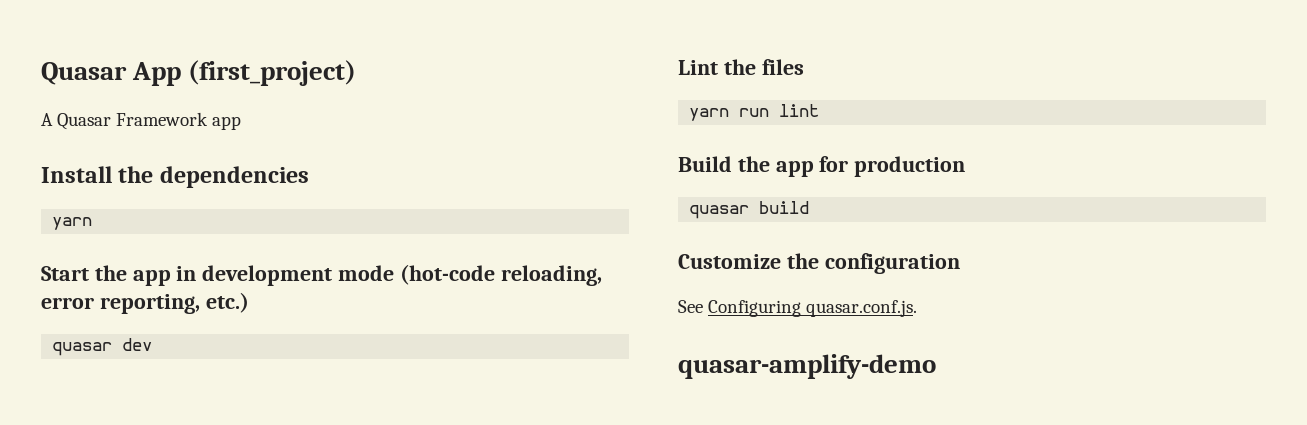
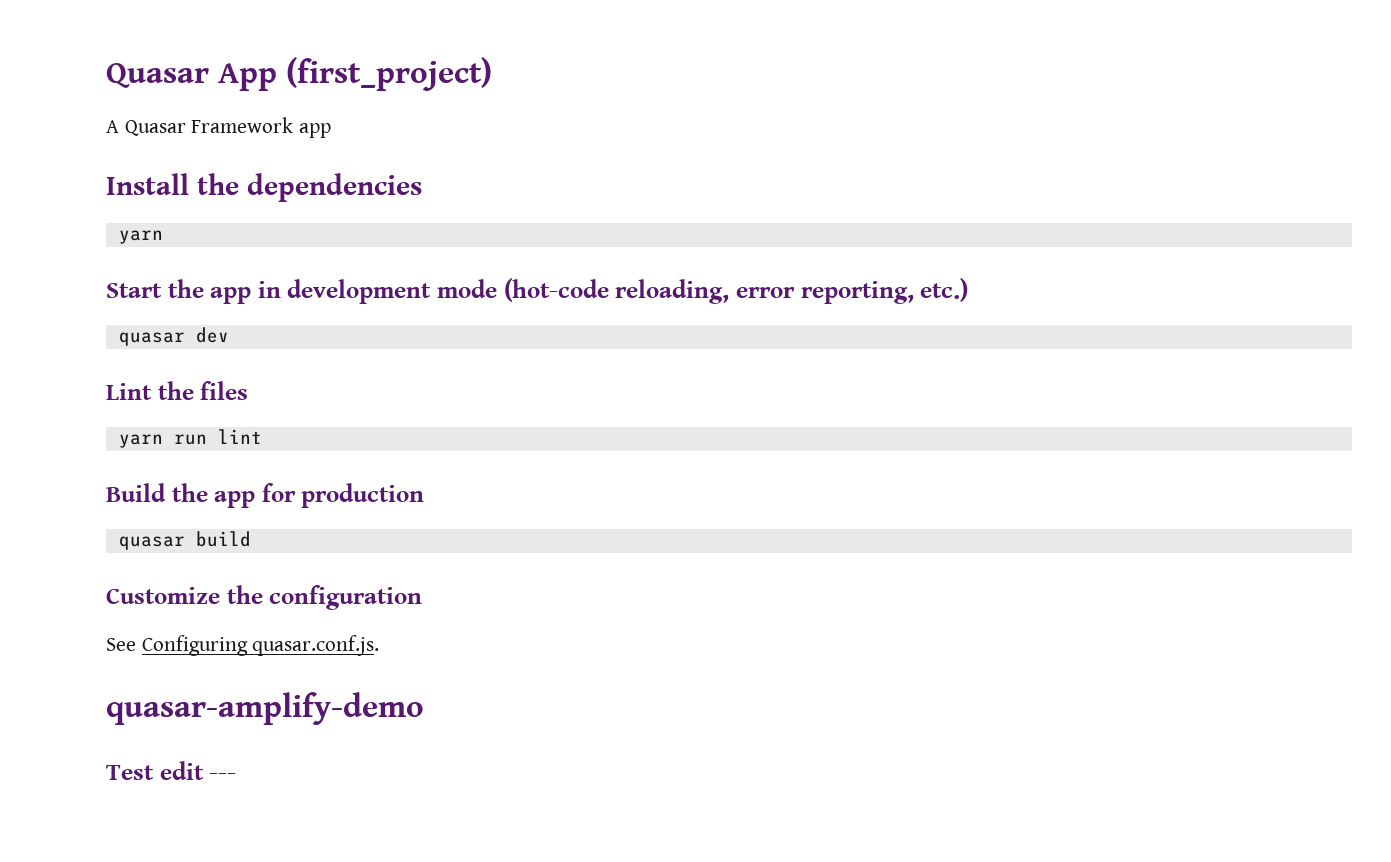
+ Test edit ---

